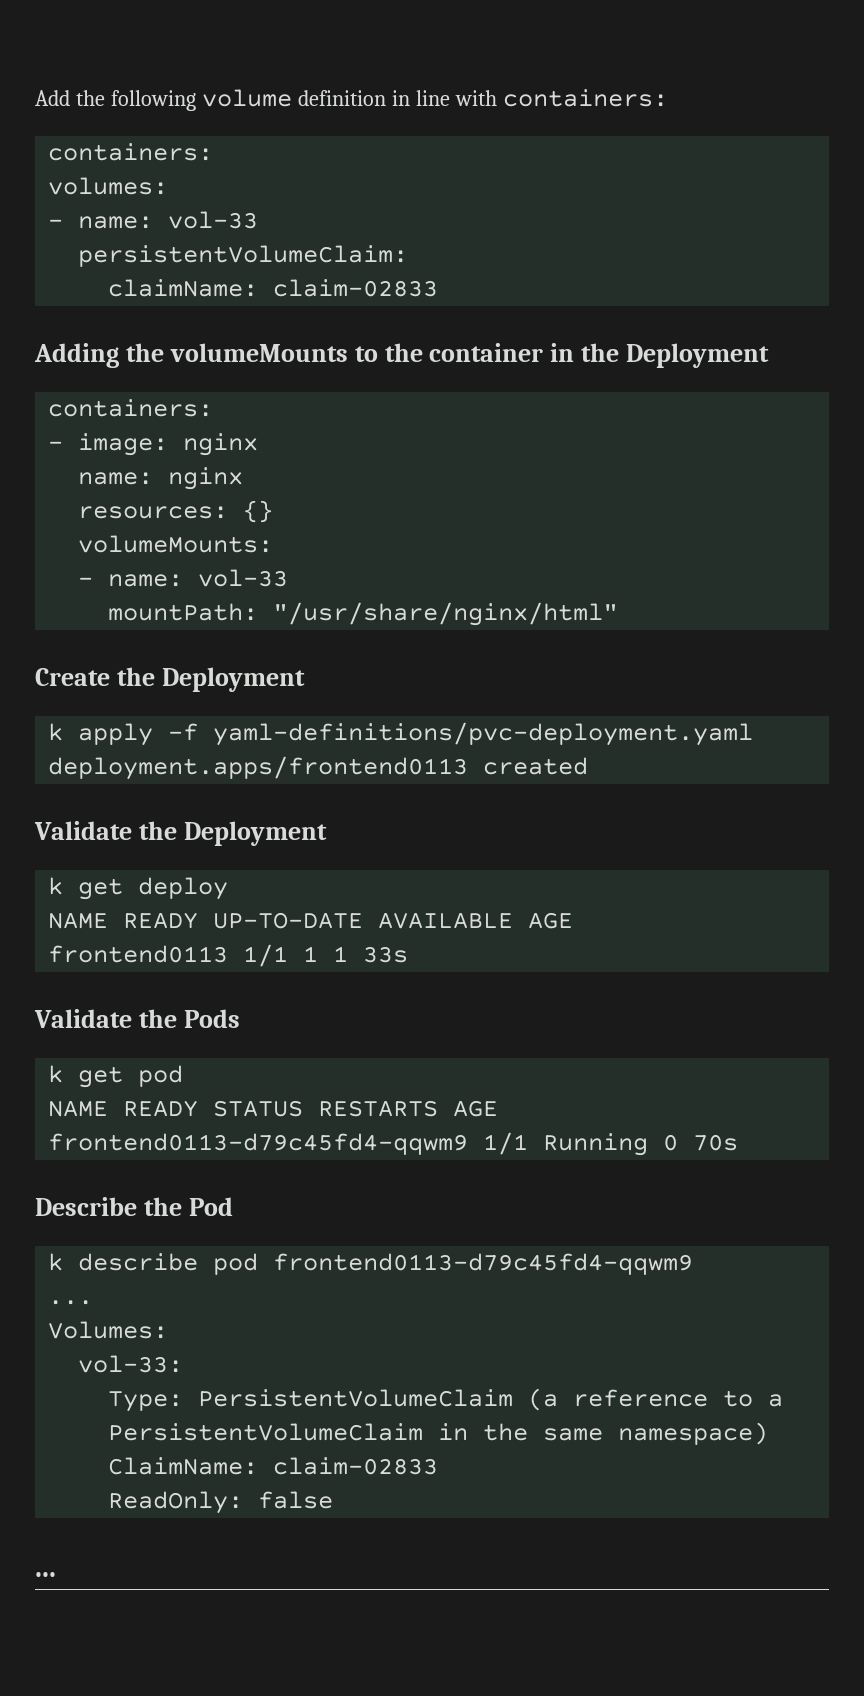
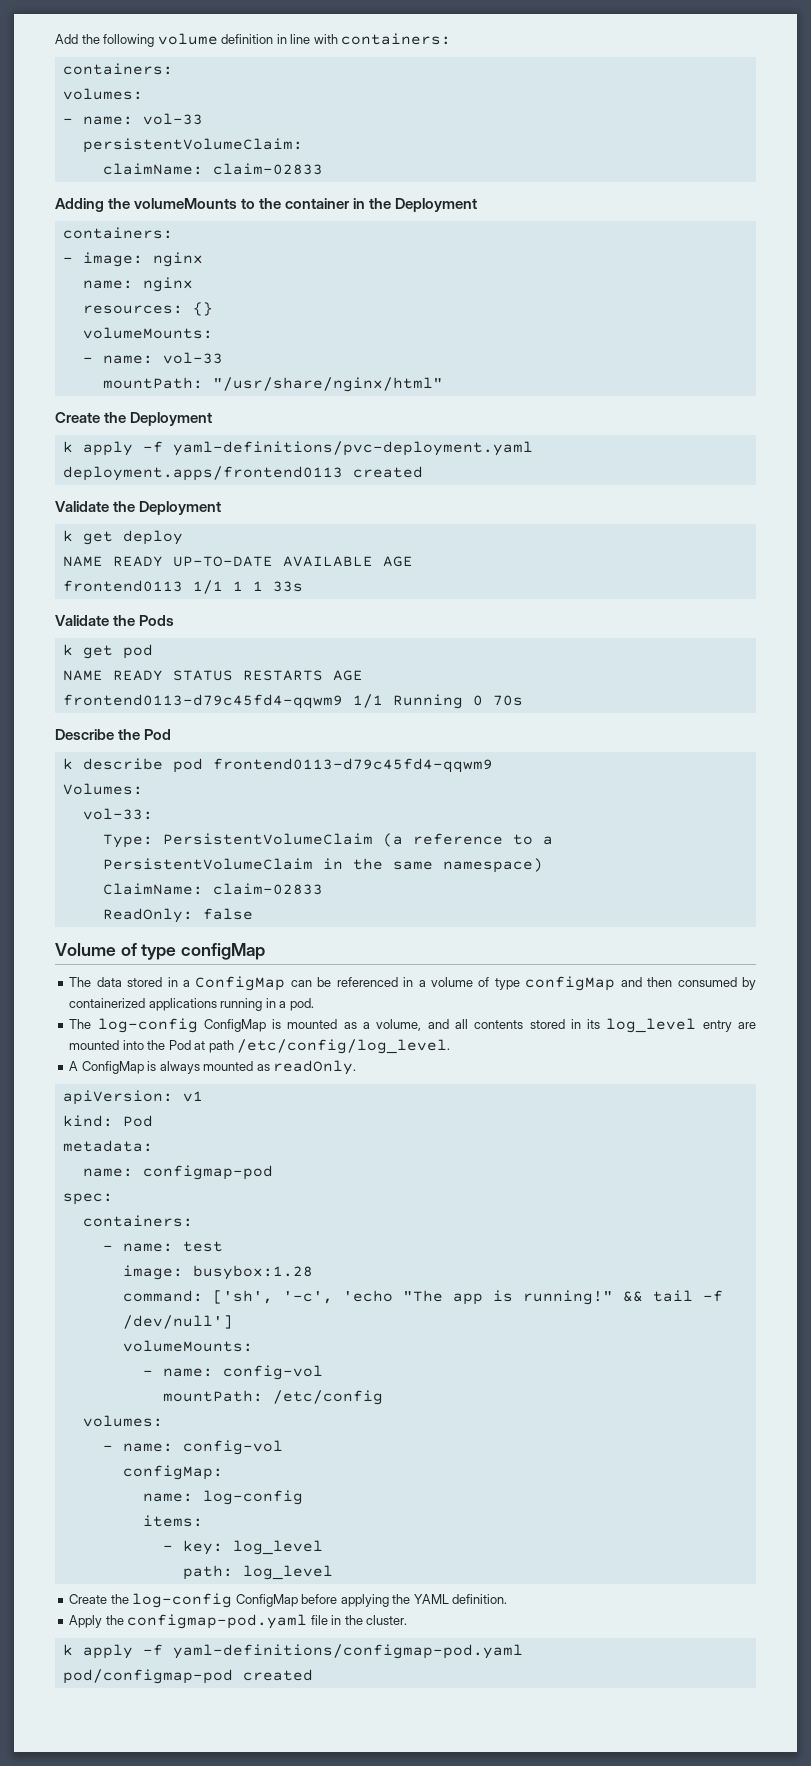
  k describe pod frontend0113-d79c45fd4-qqwm9
- ...
  ReadOnly: false
- ...
+ Volume of type configMap
+ The data stored in a ConfigMap can be referenced in a volume of type configMap and then consumed by containerized applications running in a pod.
+ The log-config ConfigMap is mounted as a volume, and all contents stored in its log_level entry are mounted into the Pod at path /etc/config/log_level.
+ A ConfigMap is always mounted as readOnly.
+ apiVersion: v1
+ kind: Pod
+ metadata:
+ name: configmap-pod
+ spec:
+ containers:
+ - name: test
+ image: busybox:1.28
+ command: ['sh', '-c', 'echo "The app is running!" && tail -f /dev/null']
+ volumeMounts:
+ - name: config-vol
+ mountPath: /etc/config
+ volumes:
+ - name: config-vol
+ configMap:
+ name: log-config
+ items:
+ - key: log_level
+ path: log_level
+ Create the log-config ConfigMap before applying the YAML definition.
+ Apply the configmap-pod.yaml file in the cluster.
+ k apply -f yaml-definitions/configmap-pod.yaml
+ pod/configmap-pod created

